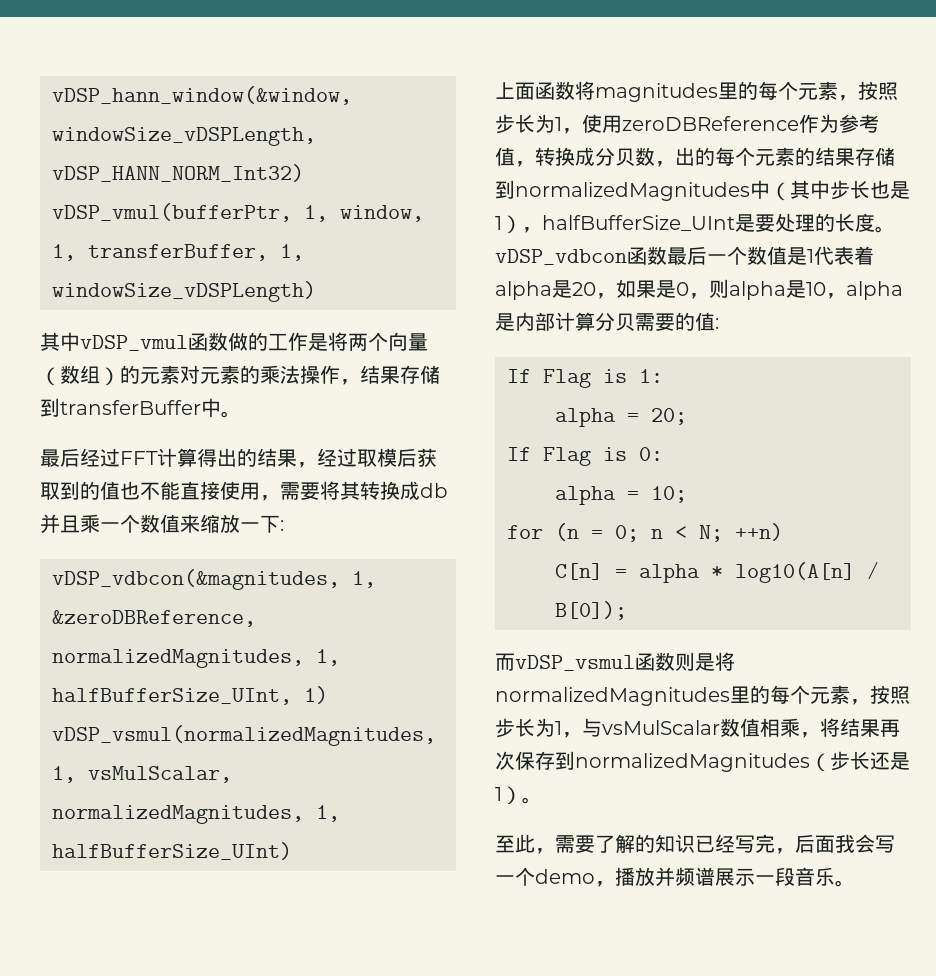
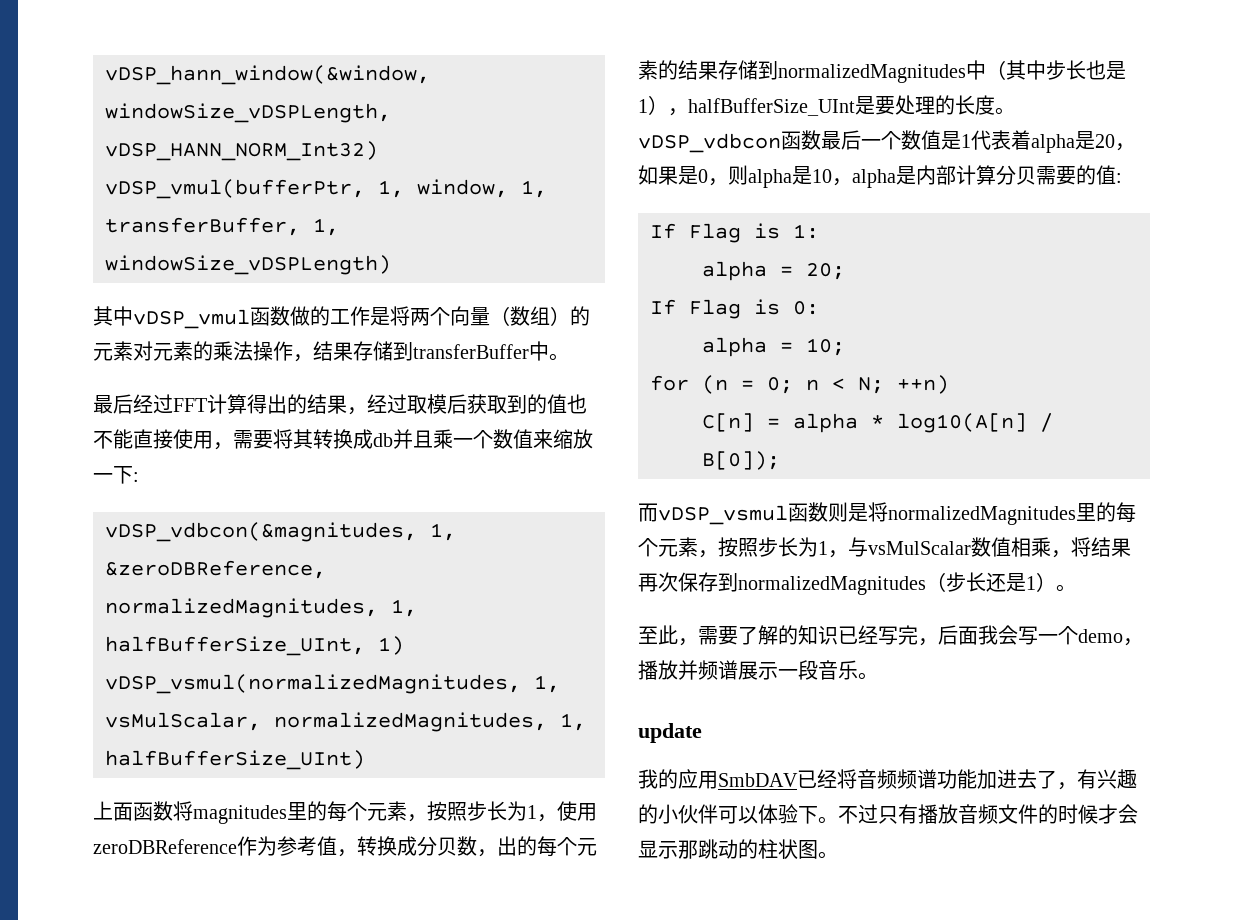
+ update
+ 我的应用SmbDAV已经将音频频谱功能加进去了，有兴趣的小伙伴可以体验下。不过只有播放音频文件的时候才会显示那跳动的柱状图。

